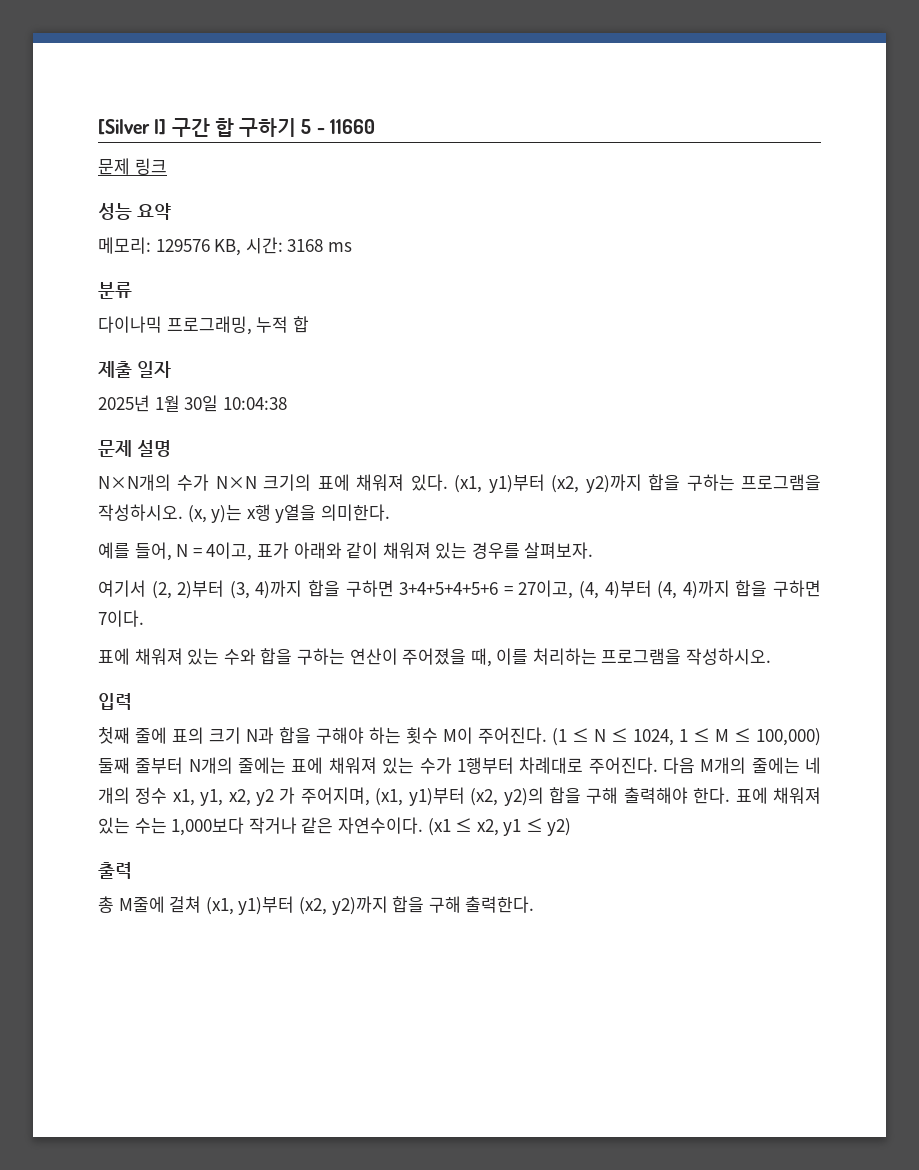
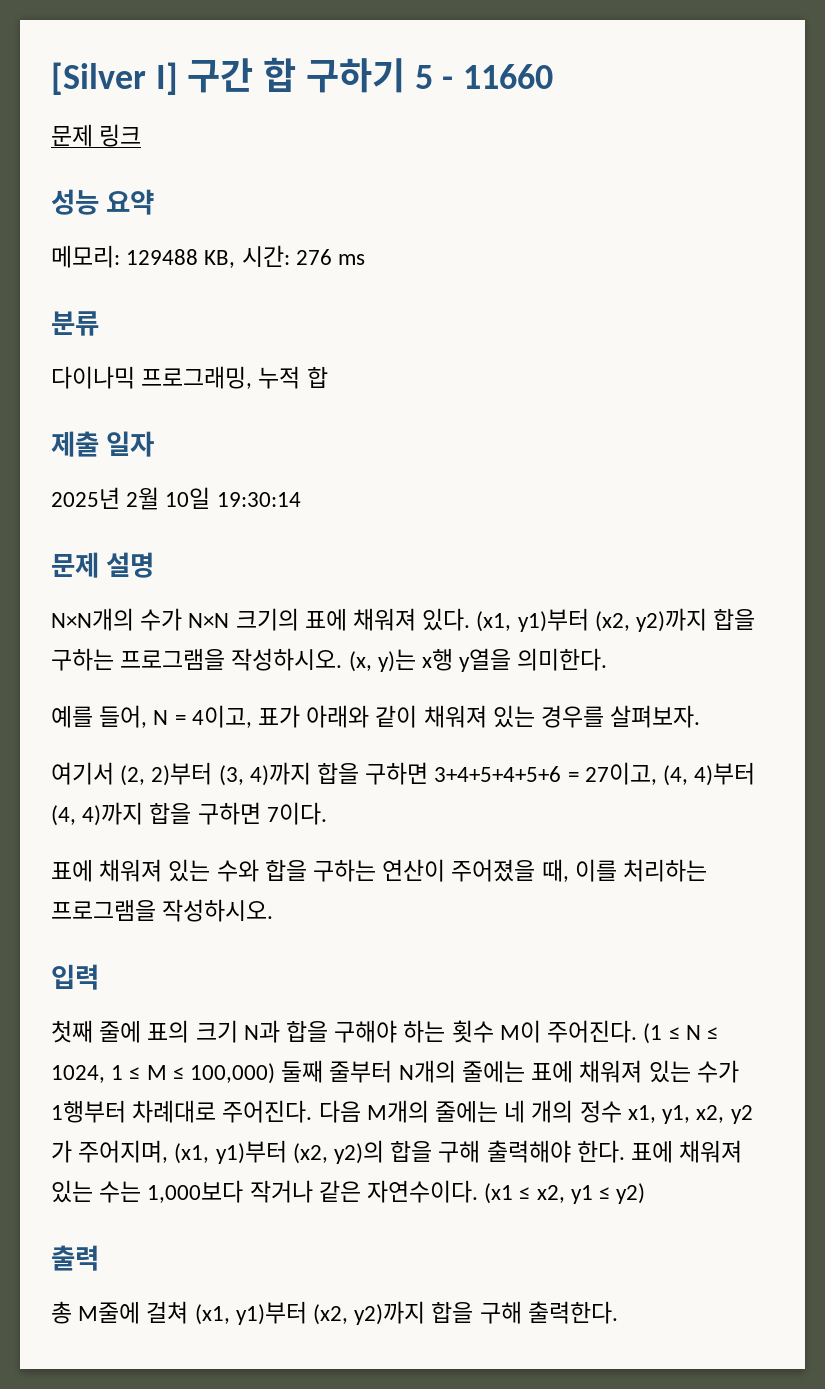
- 메모리: 129576 KB, 시간: 3168 ms
+ 메모리: 129488 KB, 시간: 276 ms
- 2025년 1월 30일 10:04:38
+ 2025년 2월 10일 19:30:14

